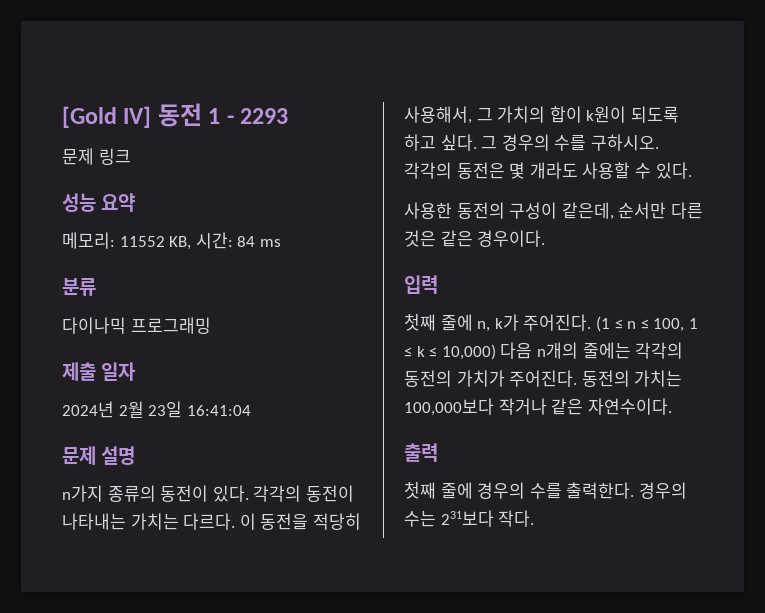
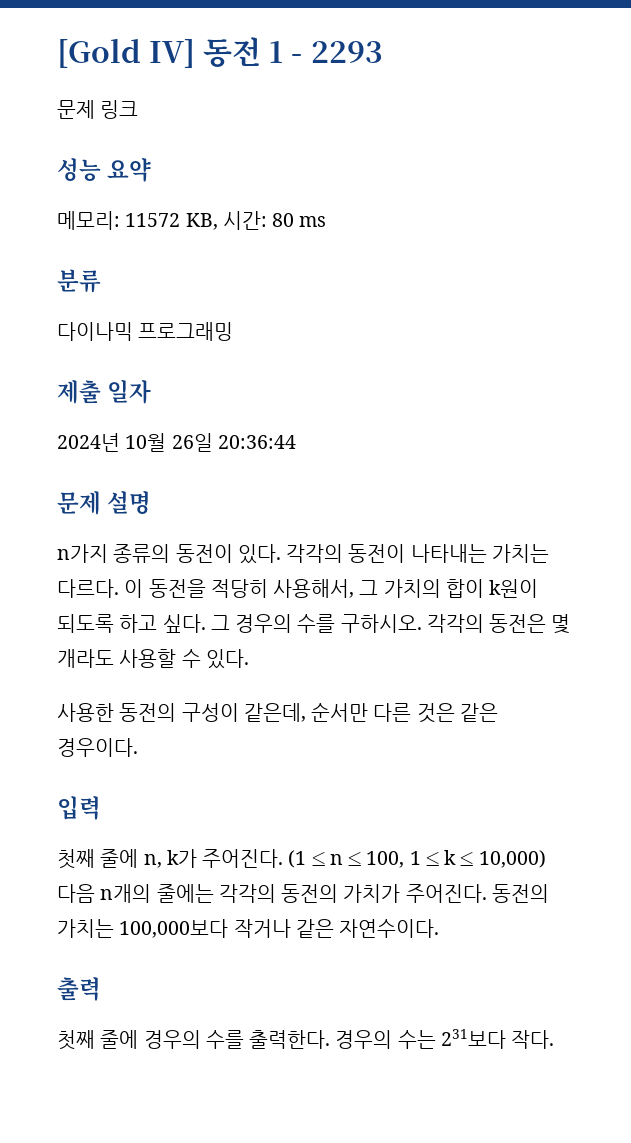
- 메모리: 11552 KB, 시간: 84 ms
+ 메모리: 11572 KB, 시간: 80 ms
- 2024년 2월 23일 16:41:04
+ 2024년 10월 26일 20:36:44

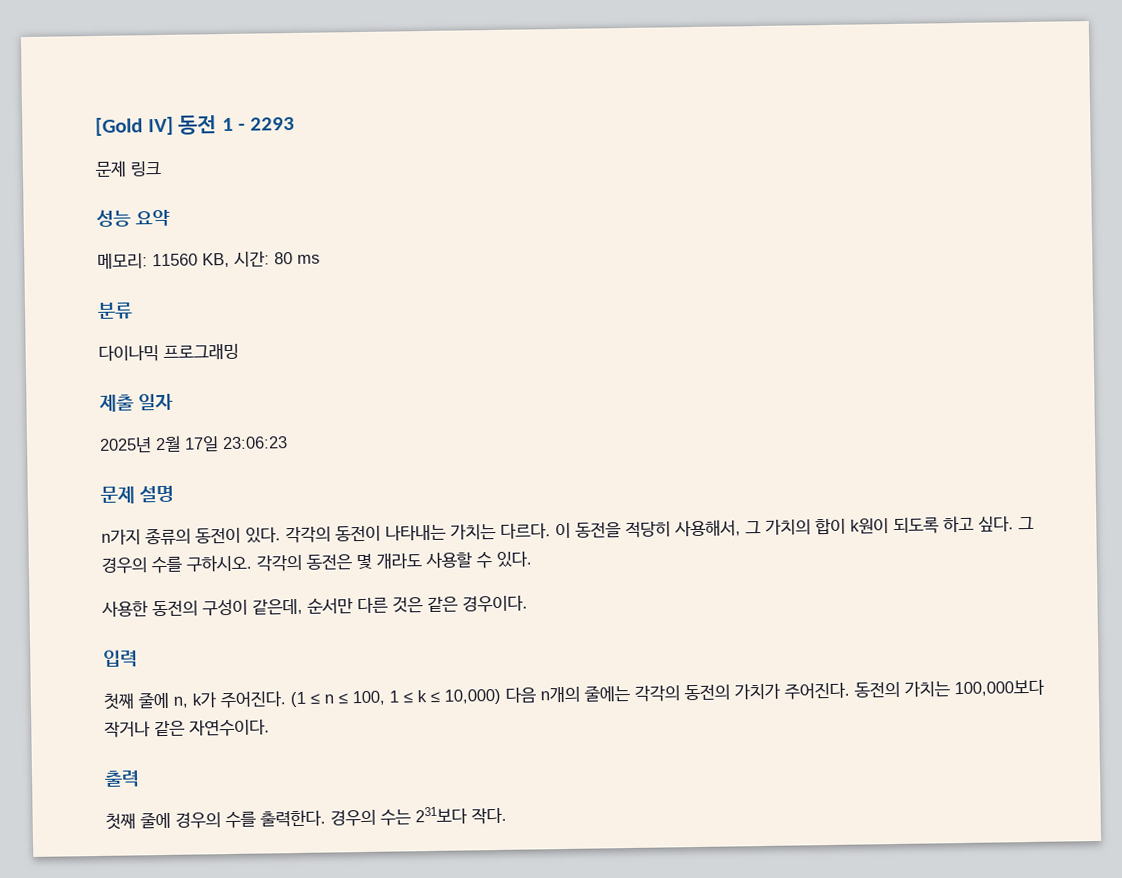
- 메모리: 11572 KB, 시간: 80 ms
+ 메모리: 11560 KB, 시간: 80 ms
- 2024년 10월 26일 20:36:44
+ 2025년 2월 17일 23:06:23

